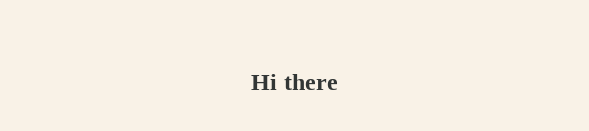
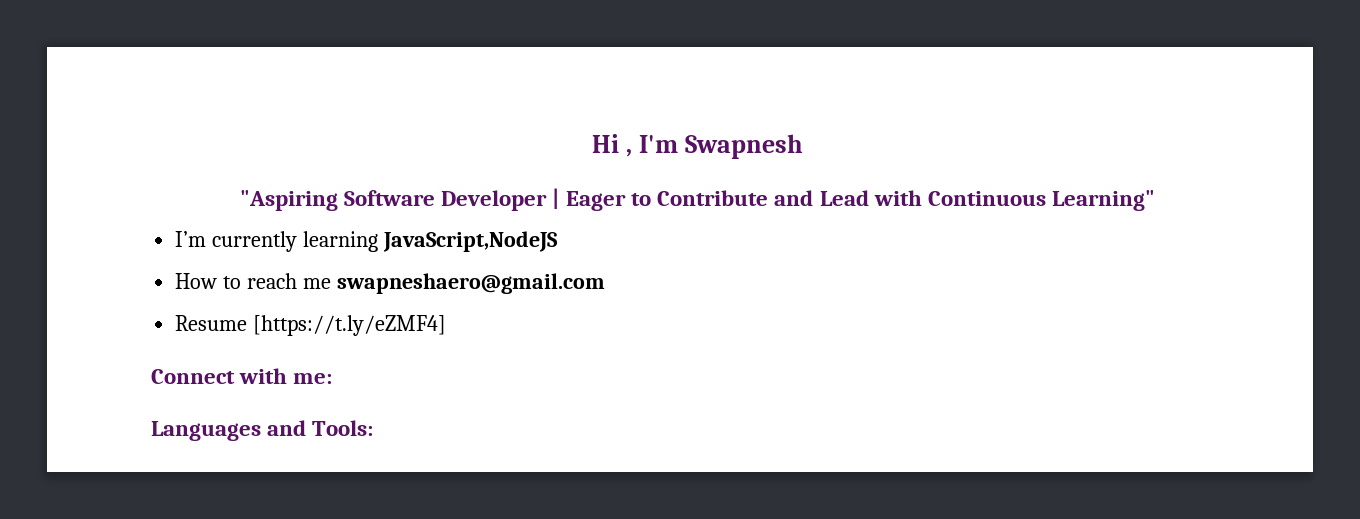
- Hi there
+ Hi , I'm Swapnesh
+ "Aspiring Software Developer | Eager to Contribute and Lead with Continuous Learning"
+ I’m currently learning JavaScript,NodeJS
+ How to reach me swapneshaero@gmail.com
+ Resume [https://t.ly/eZMF4]
+ Connect with me:
+ Languages and Tools:

